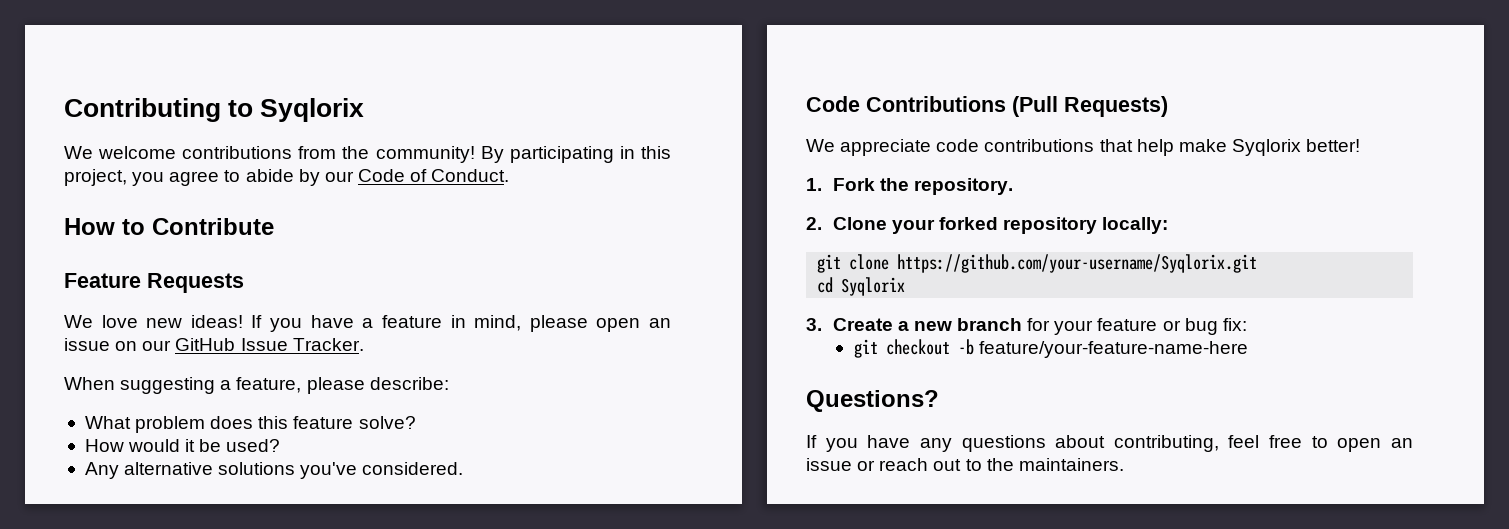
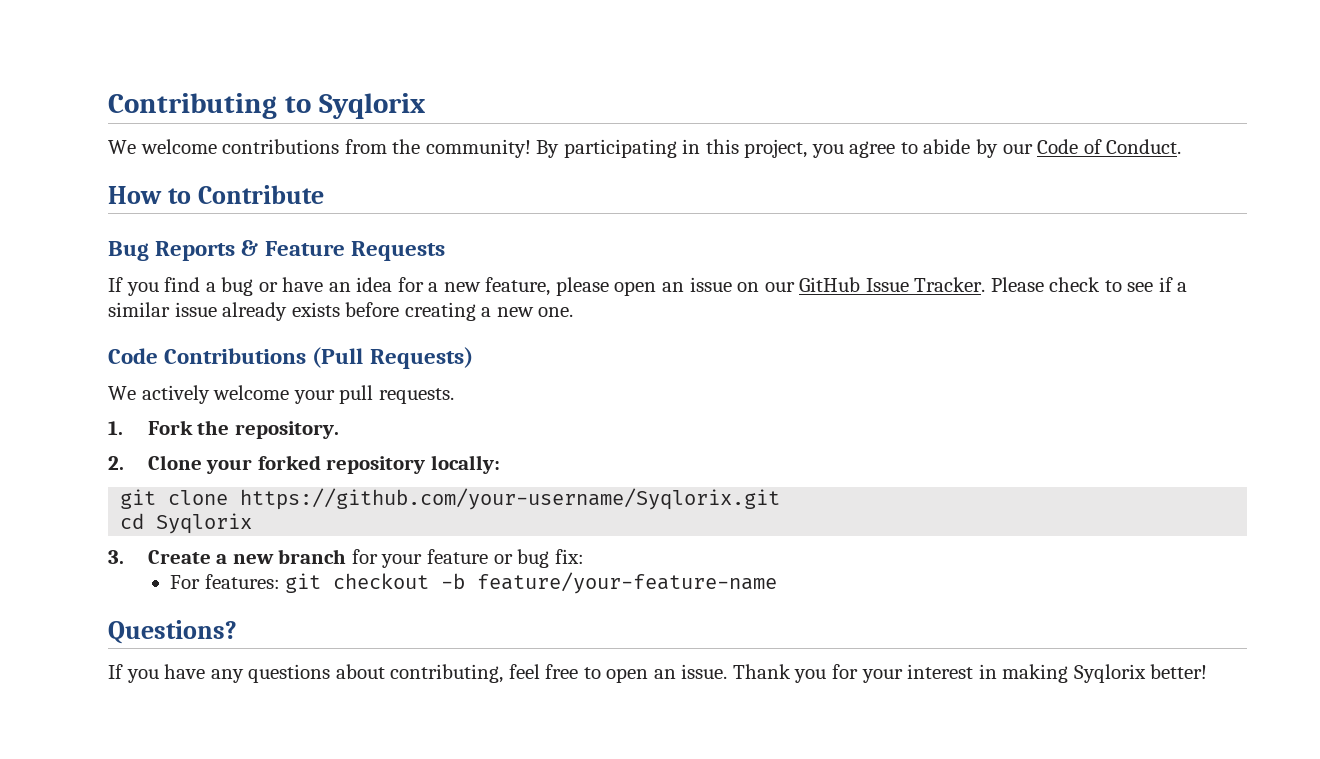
- Feature Requests
+ Bug Reports & Feature Requests
- We love new ideas! If you have a feature in mind, please open an issue on our GitHub Issue Tracker.
- When suggesting a feature, please describe:
- What problem does this feature solve?
- How would it be used?
- Any alternative solutions you've considered.
+ If you find a bug or have an idea for a new feature, please open an issue on our GitHub Issue Tracker. Please check to see if a similar issue already exists before creating a new one.
- We appreciate code contributions that help make Syqlorix better!
+ We actively welcome your pull requests.
- git checkout -b feature/your-feature-name-here
+ For features: git checkout -b feature/your-feature-name
- If you have any questions about contributing, feel free to open an issue or reach out to the maintainers.
+ If you have any questions about contributing, feel free to open an issue. Thank you for your interest in making Syqlorix better!

